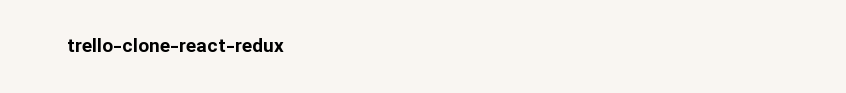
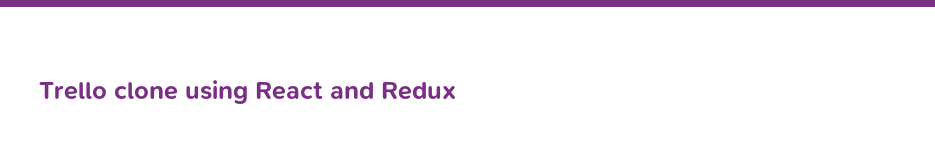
- trello-clone-react-redux
+ Trello clone using React and Redux

